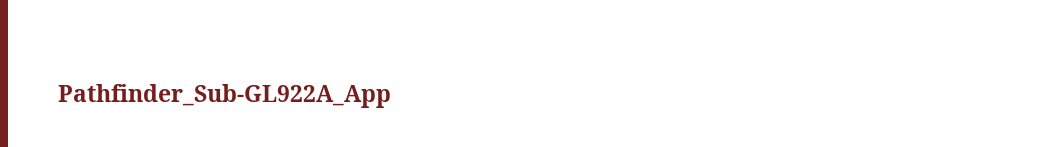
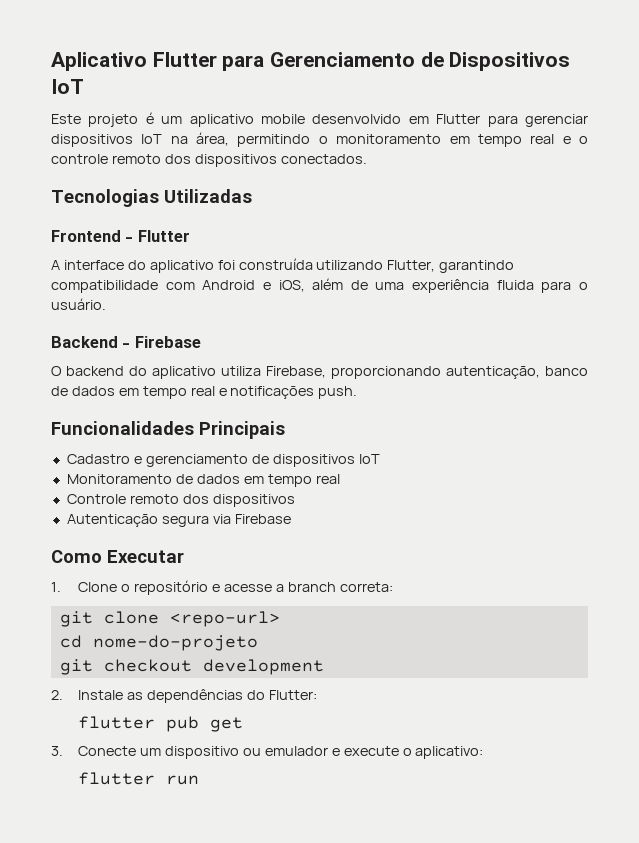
- Pathfinder_Sub-GL922A_App
+ Aplicativo Flutter para Gerenciamento de Dispositivos IoT
+ Este projeto é um aplicativo mobile desenvolvido em Flutter para gerenciar dispositivos IoT na área, permitindo o monitoramento em tempo real e o controle remoto dos dispositivos conectados.
+ Tecnologias Utilizadas
+ Frontend - Flutter
+ A interface do aplicativo foi construída utilizando Flutter, garantindo compatibilidade com Android e iOS, além de uma experiência fluida para o usuário.
+ Backend - Firebase
+ O backend do aplicativo utiliza Firebase, proporcionando autenticação, banco de dados em tempo real e notificações push.
+ Funcionalidades Principais
+ Cadastro e gerenciamento de dispositivos IoT
+ Monitoramento de dados em tempo real
+ Controle remoto dos dispositivos
+ Autenticação segura via Firebase
+ Como Executar
+ 1. Clone o repositório e acesse a branch correta:
+ git clone <repo-url>
+ cd nome-do-projeto
+ git checkout development
+ 2. Instale as dependências do Flutter:
+ flutter pub get
+ 3. Conecte um dispositivo ou emulador e execute o aplicativo:
+ flutter run

